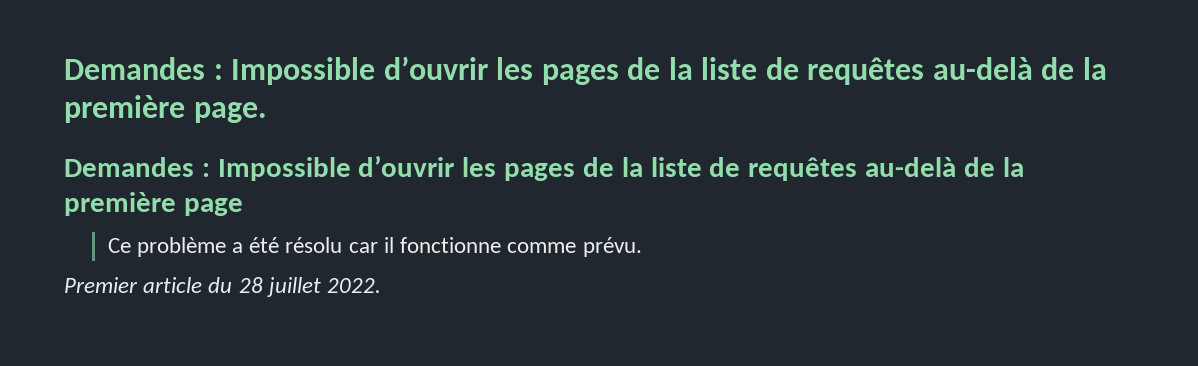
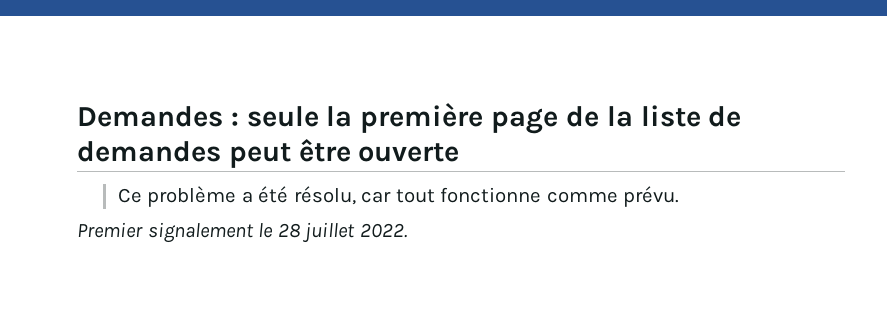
- Demandes : Impossible d’ouvrir les pages de la liste de requêtes au-delà de la première page.
- Demandes : Impossible d’ouvrir les pages de la liste de requêtes au-delà de la première page
+ Demandes : seule la première page de la liste de demandes peut être ouverte
- Ce problème a été résolu car il fonctionne comme prévu.
+ Ce problème a été résolu, car tout fonctionne comme prévu.
- Premier article du 28 juillet 2022.
+ Premier signalement le 28 juillet 2022.

